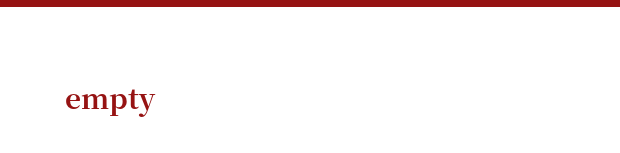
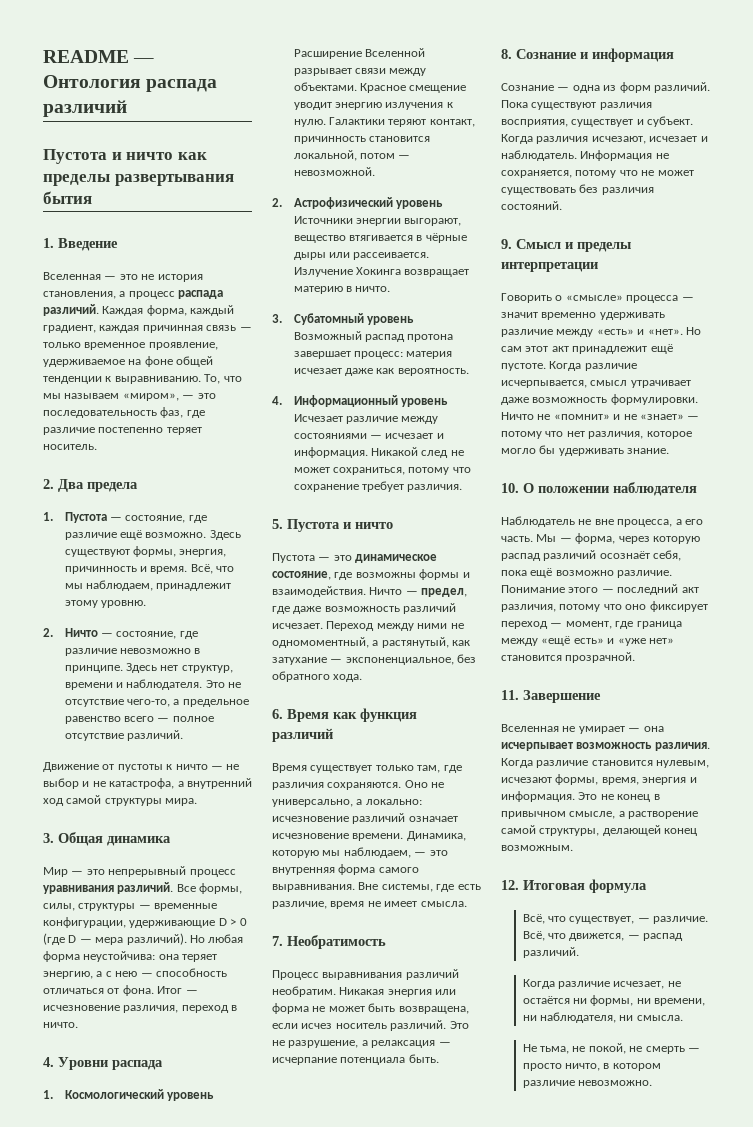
- empty
+ README — Онтология распада различий
+ Пустота и ничто как пределы развертывания бытия
+ 1. Введение
+ Вселенная — это не история становления, а процесс распада различий. Каждая форма, каждый градиент, каждая причинная связь — только временное проявление, удерживаемое на фоне общей тенденции к выравниванию. То, что мы называем «миром», — это последовательность фаз, где различие постепенно теряет носитель.
+ 2. Два предела
+ 1. Пустота — состояние, где различие ещё возможно. Здесь существуют формы, энергия, причинность и время. Всё, что мы наблюдаем, принадлежит этому уровню.
+ 2. Ничто — состояние, где различие невозможно в принципе. Здесь нет структур, времени и наблюдателя. Это не отсутствие чего-то, а предельное равенство всего — полное отсутствие различий.
+ Движение от пустоты к ничто — не выбор и не катастрофа, а внутренний ход самой структуры мира.
+ 3. Общая динамика
+ Мир — это непрерывный процесс уравнивания различий. Все формы, силы, структуры — временные конфигурации, удерживающие D > 0 (где D — мера различий). Но любая форма неустойчива: она теряет энергию, а с нею — способность отличаться от фона. Итог — исчезновение различия, переход в ничто.
+ 4. Уровни распада
+ 1. Космологический уровень Расширение Вселенной разрывает связи между объектами. Красное смещение уводит энергию излучения к нулю. Галактики теряют контакт, причинность становится локальной, потом — невозможной.
+ 2. Астрофизический уровень Источники энергии выгорают, вещество втягивается в чёрные дыры или рассеивается. Излучение Хокинга возвращает материю в ничто.
+ 3. Субатомный уровень Возможный распад протона завершает процесс: материя исчезает даже как вероятность.
+ 4. Информационный уровень Исчезает различие между состояниями — исчезает и информация. Никакой след не может сохраниться, потому что сохранение требует различия.
+ 5. Пустота и ничто
+ Пустота — это динамическое состояние, где возможны формы и взаимодействия. Ничто — предел, где даже возможность различий исчезает. Переход между ними не одномоментный, а растянутый, как затухание — экспоненциальное, без обратного хода.
+ 6. Время как функция различий
+ Время существует только там, где различия сохраняются. Оно не универсально, а локально: исчезновение различий означает исчезновение времени. Динамика, которую мы наблюдаем, — это внутренняя форма самого выравнивания. Вне системы, где есть различие, время не имеет смысла.
+ 7. Необратимость
+ Процесс выравнивания различий необратим. Никакая энергия или форма не может быть возвращена, если исчез носитель различий. Это не разрушение, а релаксация — исчерпание потенциала быть.
+ 8. Сознание и информация
+ Сознание — одна из форм различий. Пока существуют различия восприятия, существует и субъект. Когда различия исчезают, исчезает и наблюдатель. Информация не сохраняется, потому что не может существовать без различия состояний.
+ 9. Смысл и пределы интерпретации
+ Говорить о «смысле» процесса — значит временно удерживать различие между «есть» и «нет». Но сам этот акт принадлежит ещё пустоте. Когда различие исчерпывается, смысл утрачивает даже возможность формулировки. Ничто не «помнит» и не «знает» — потому что нет различия, которое могло бы удерживать знание.
+ 10. О положении наблюдателя
+ Наблюдатель не вне процесса, а его часть. Мы — форма, через которую распад различий осознаёт себя, пока ещё возможно различие. Понимание этого — последний акт различия, потому что оно фиксирует переход — момент, где граница между «ещё есть» и «уже нет» становится прозрачной.
+ 11. Завершение
+ Вселенная не умирает — она исчерпывает возможность различия. Когда различие становится нулевым, исчезают формы, время, энергия и информация. Это не конец в привычном смысле, а растворение самой структуры, делающей конец возможным.
+ 12. Итоговая формула
+ Всё, что существует, — различие. Всё, что движется, — распад различий.
+ Когда различие исчезает, не остаётся ни формы, ни времени, ни наблюдателя, ни смысла.
+ Не тьма, не покой, не смерть — просто ничто, в котором различие невозможно.

